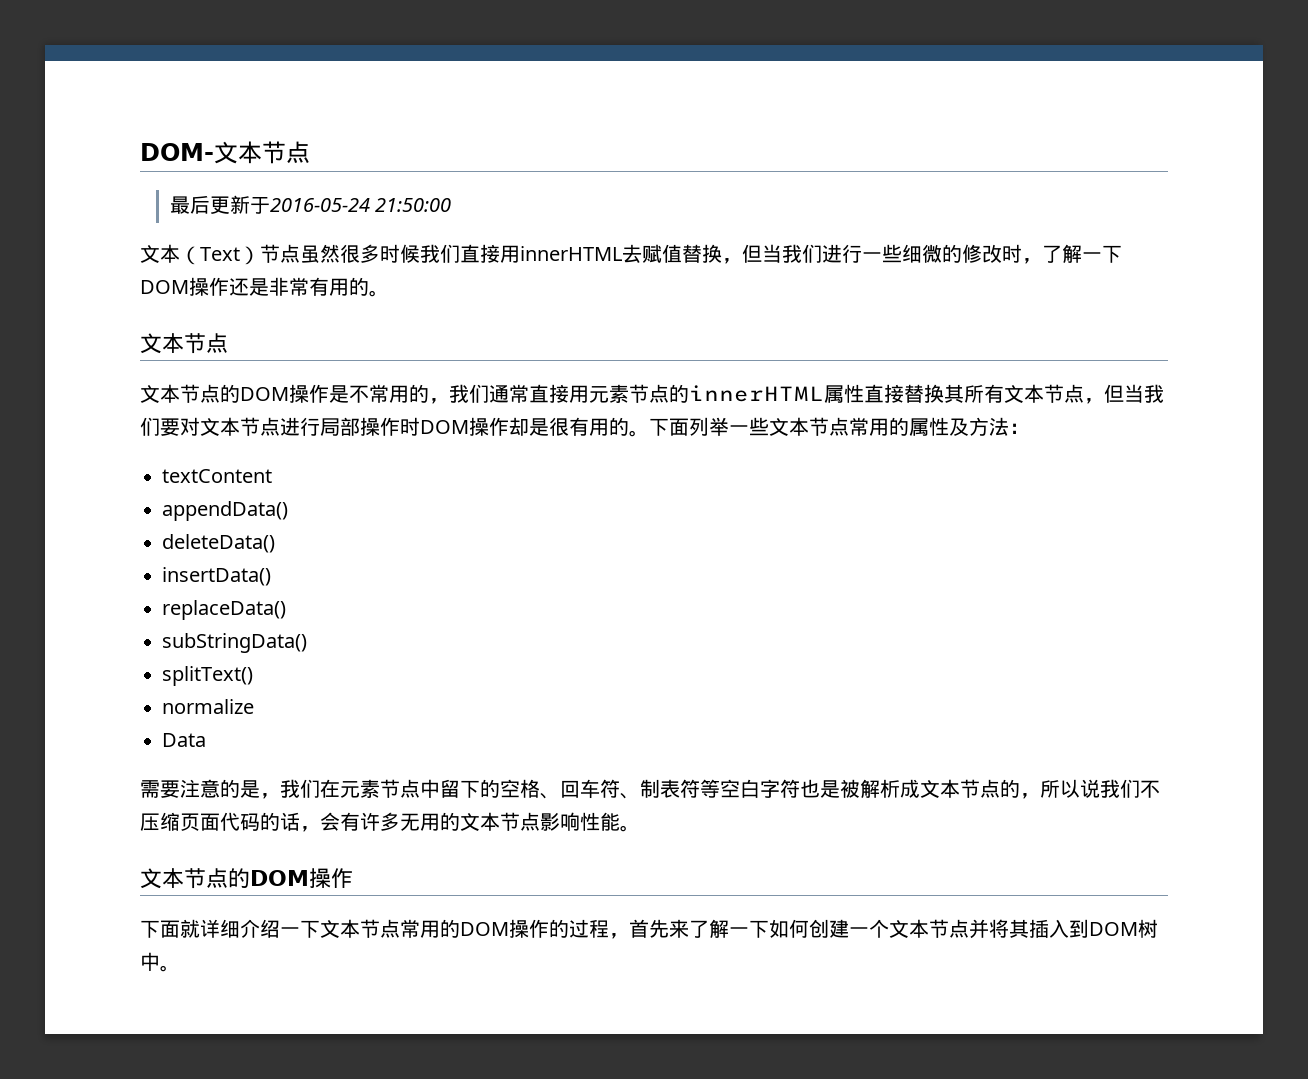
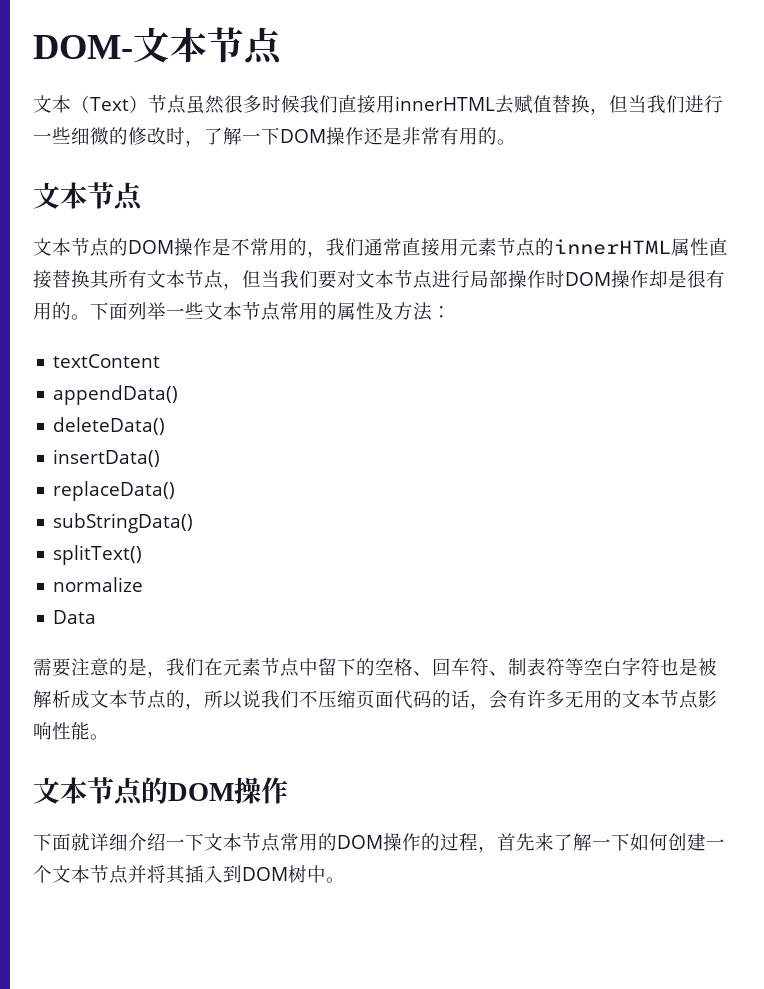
- 最后更新于2016-05-24 21:50:00

